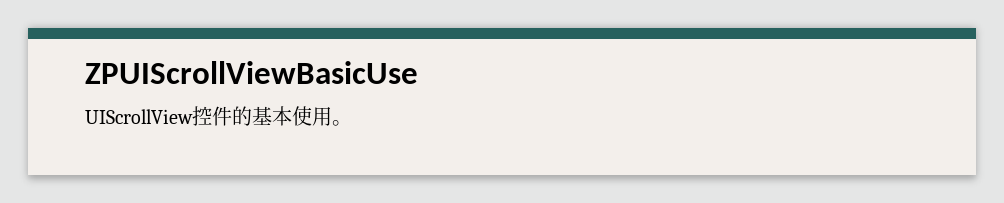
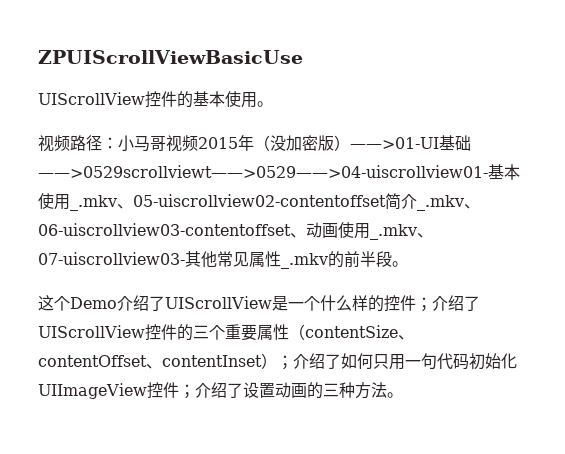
+ 视频路径：小马哥视频2015年（没加密版）——>01-UI基础——>0529scrollviewt——>0529——>04-uiscrollview01-基本使用_.mkv、05-uiscrollview02-contentoffset简介_.mkv、06-uiscrollview03-contentoffset、动画使用_.mkv、07-uiscrollview03-其他常见属性_.mkv的前半段。
+ 这个Demo介绍了UIScrollView是一个什么样的控件；介绍了UIScrollView控件的三个重要属性（contentSize、contentOffset、contentInset）；介绍了如何只用一句代码初始化UIImageView控件；介绍了设置动画的三种方法。

